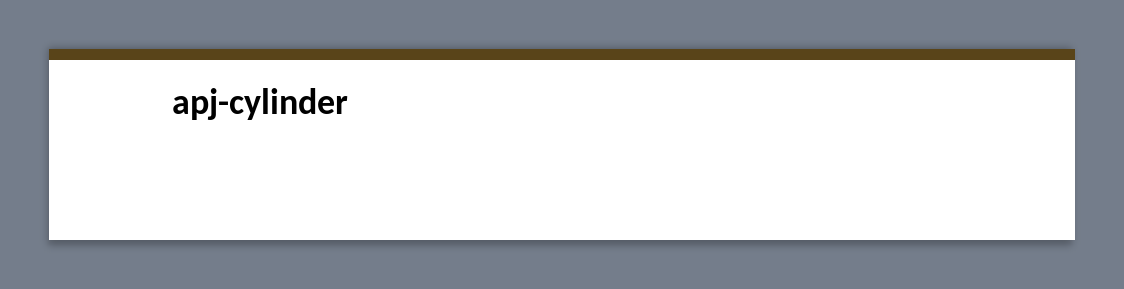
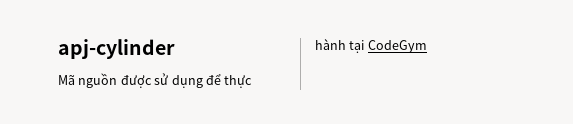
+ Mã nguồn được sử dụng để thực hành tại CodeGym

